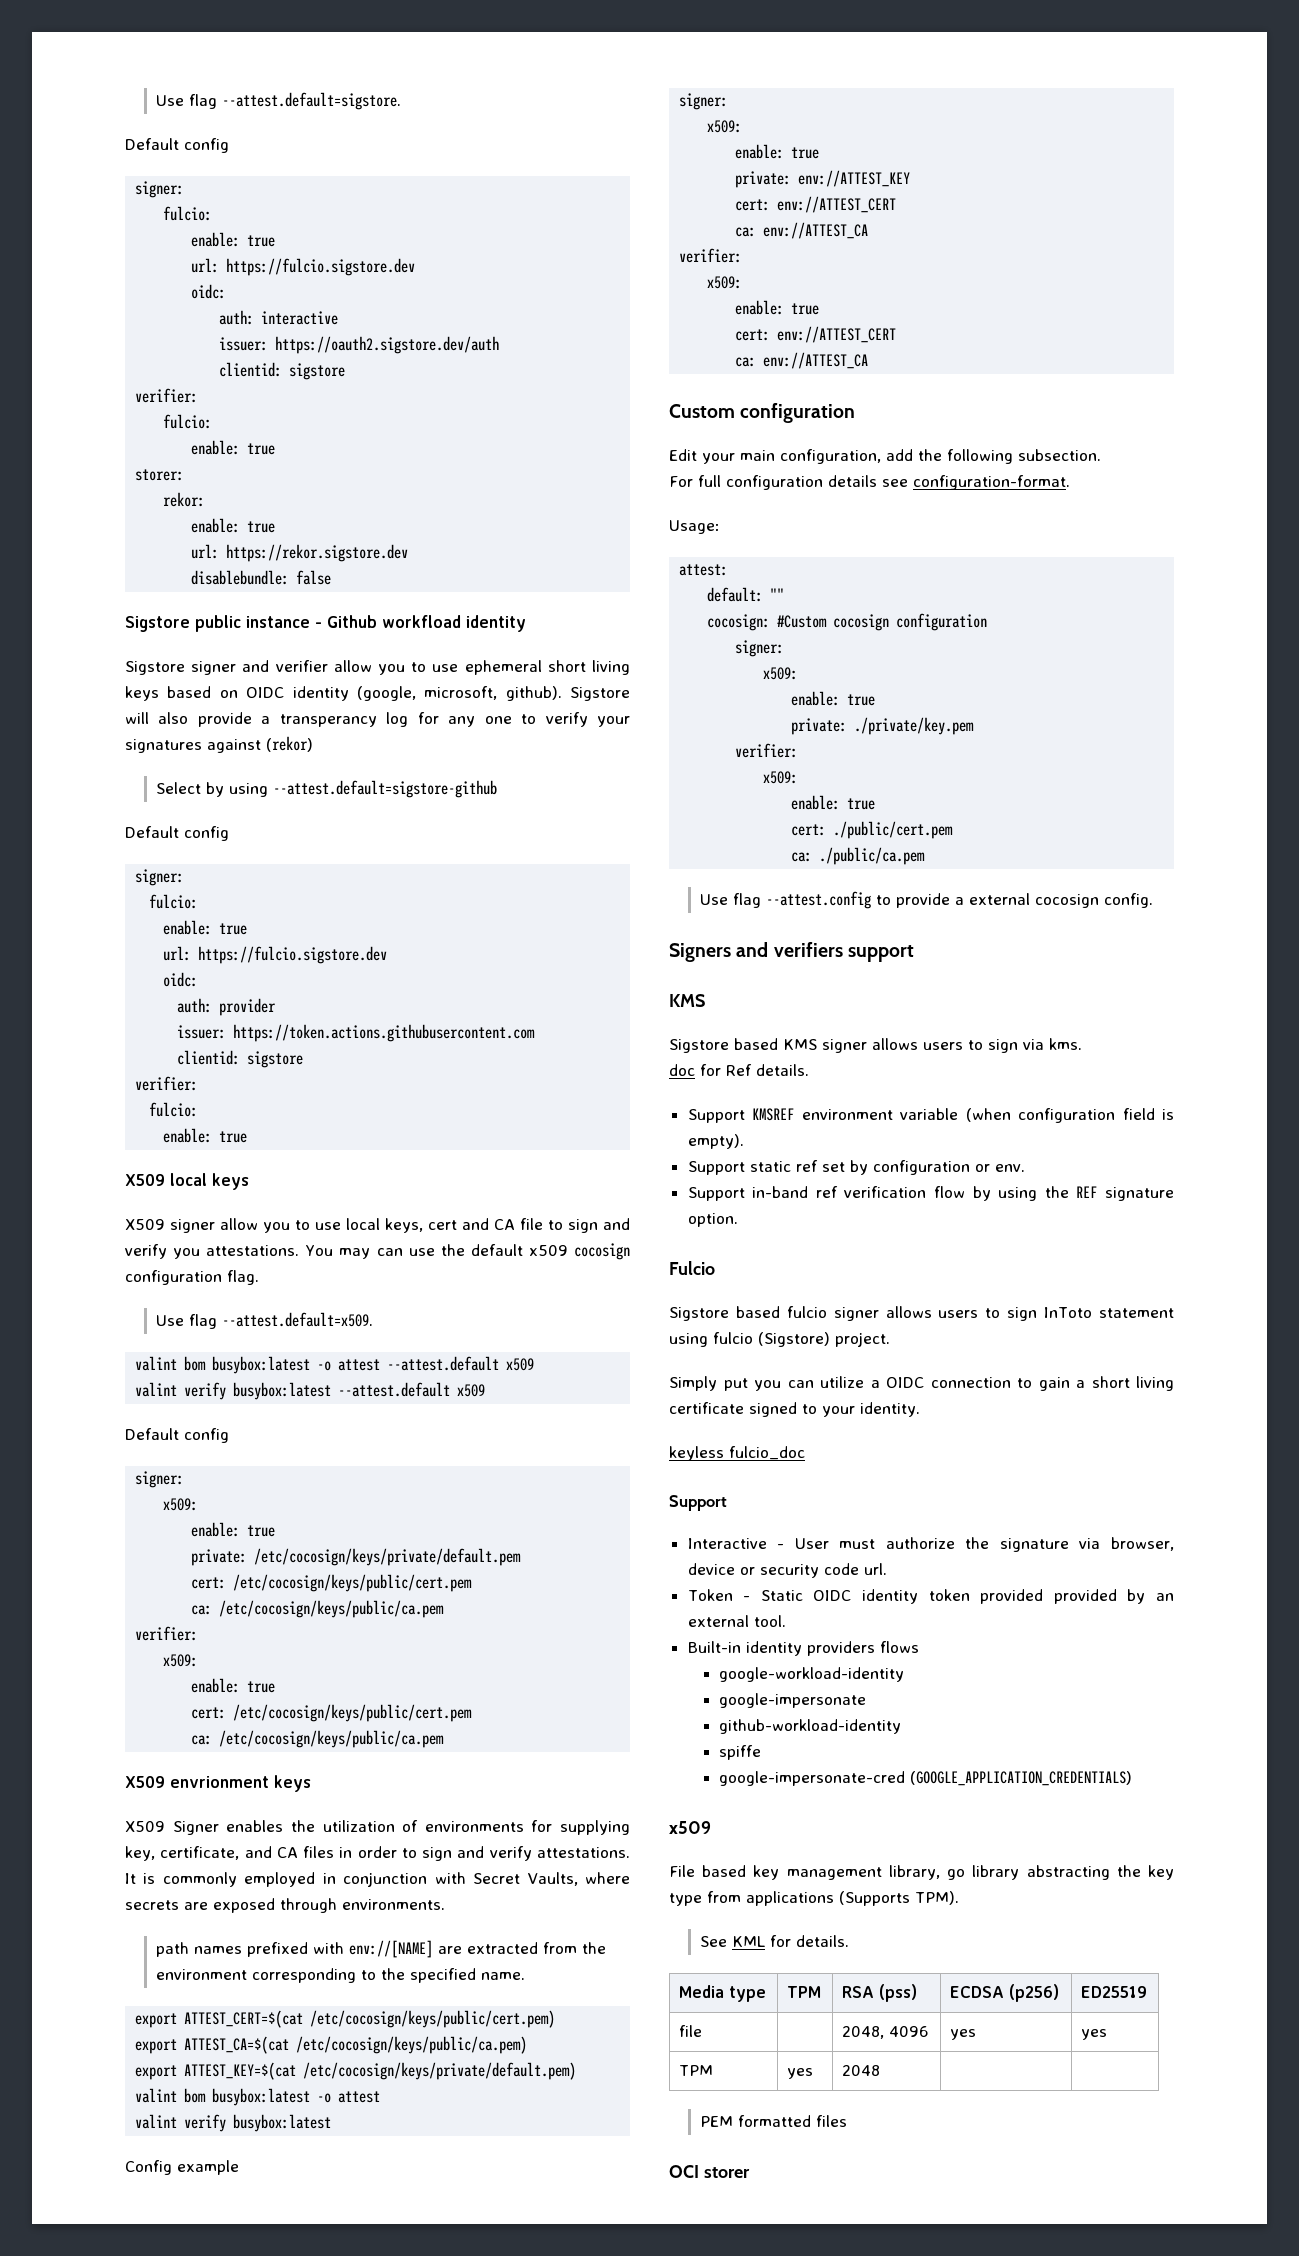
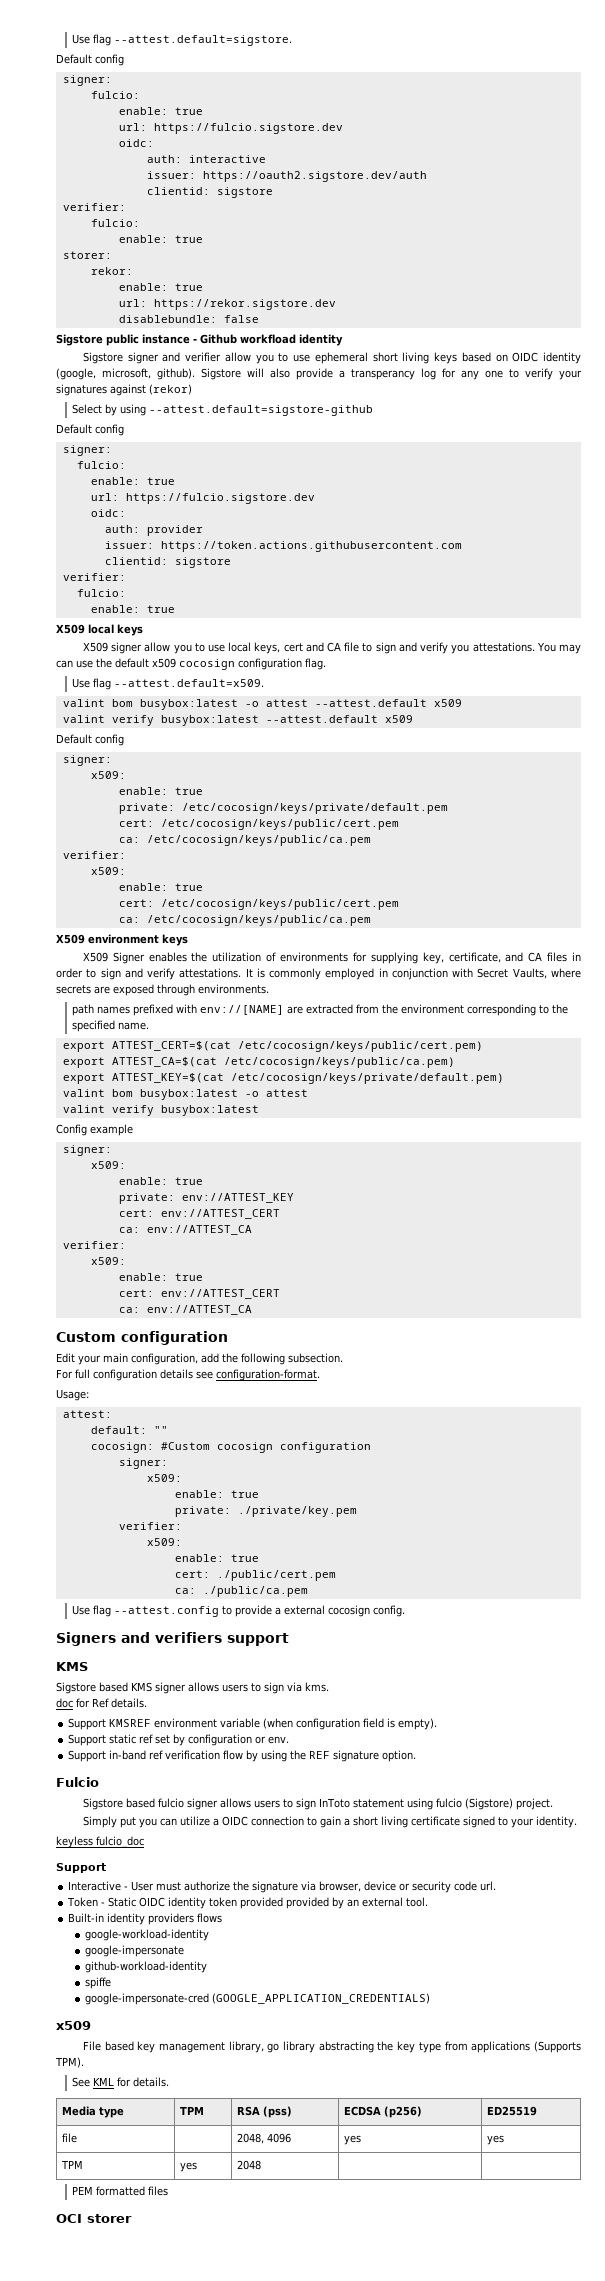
- X509 envrionment keys
+ X509 environment keys

